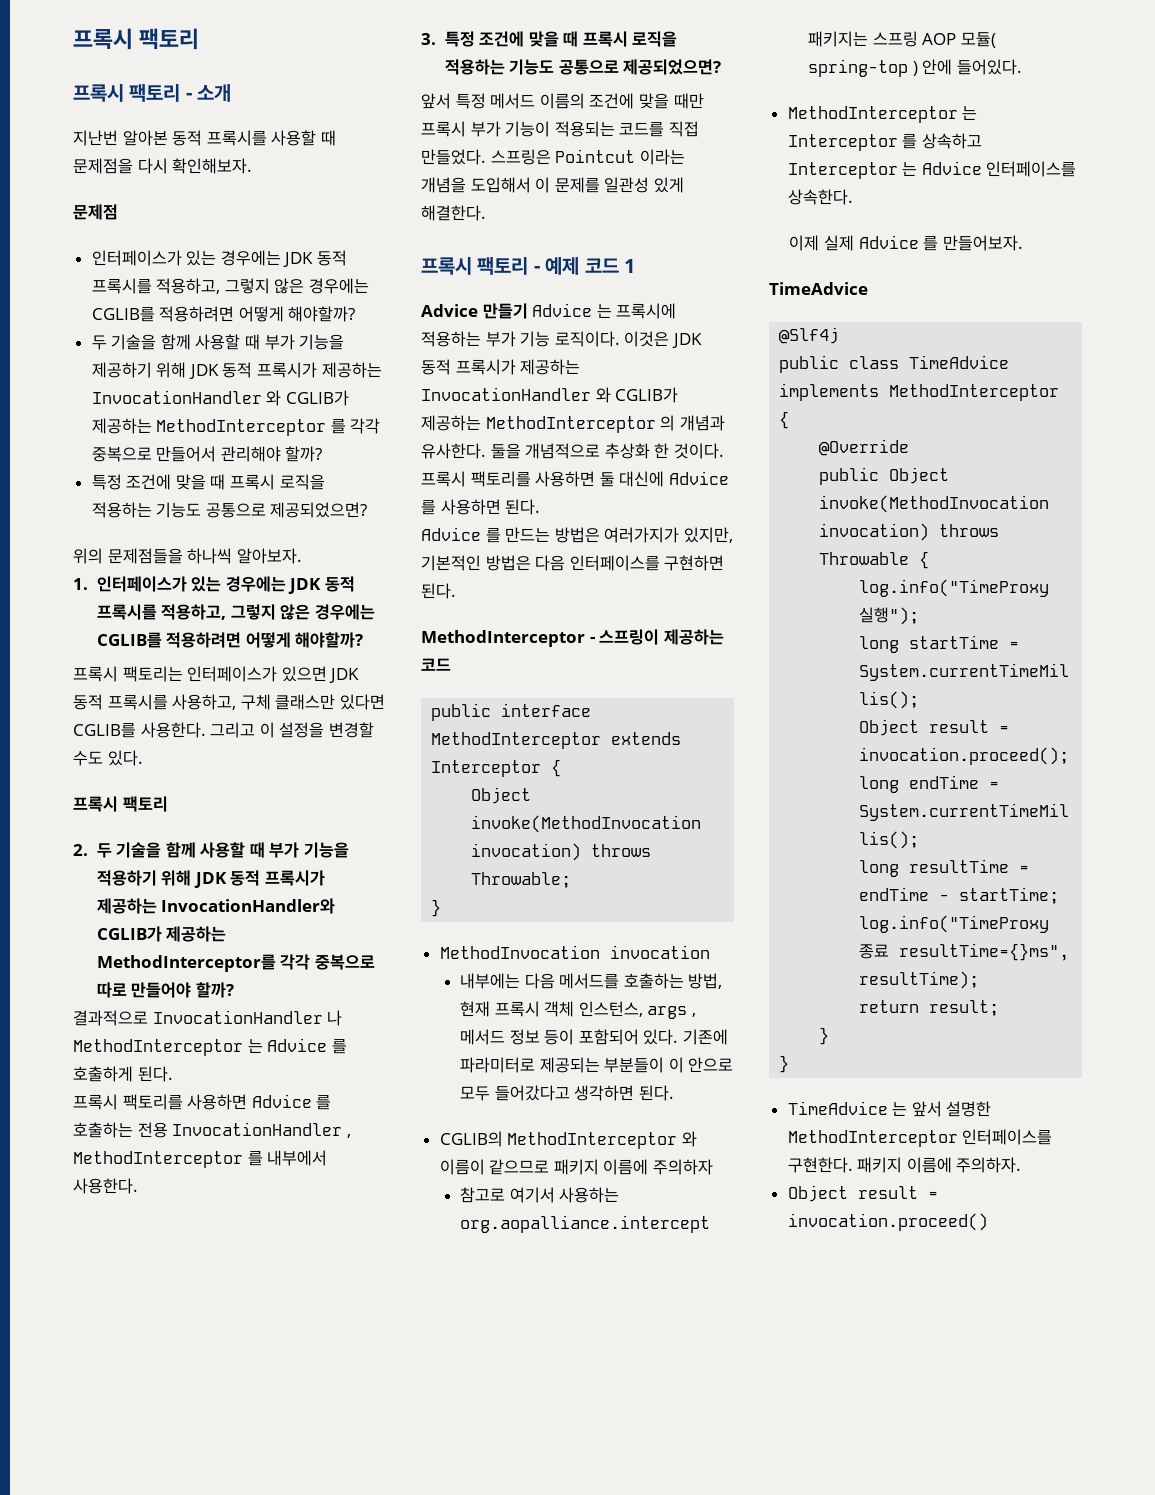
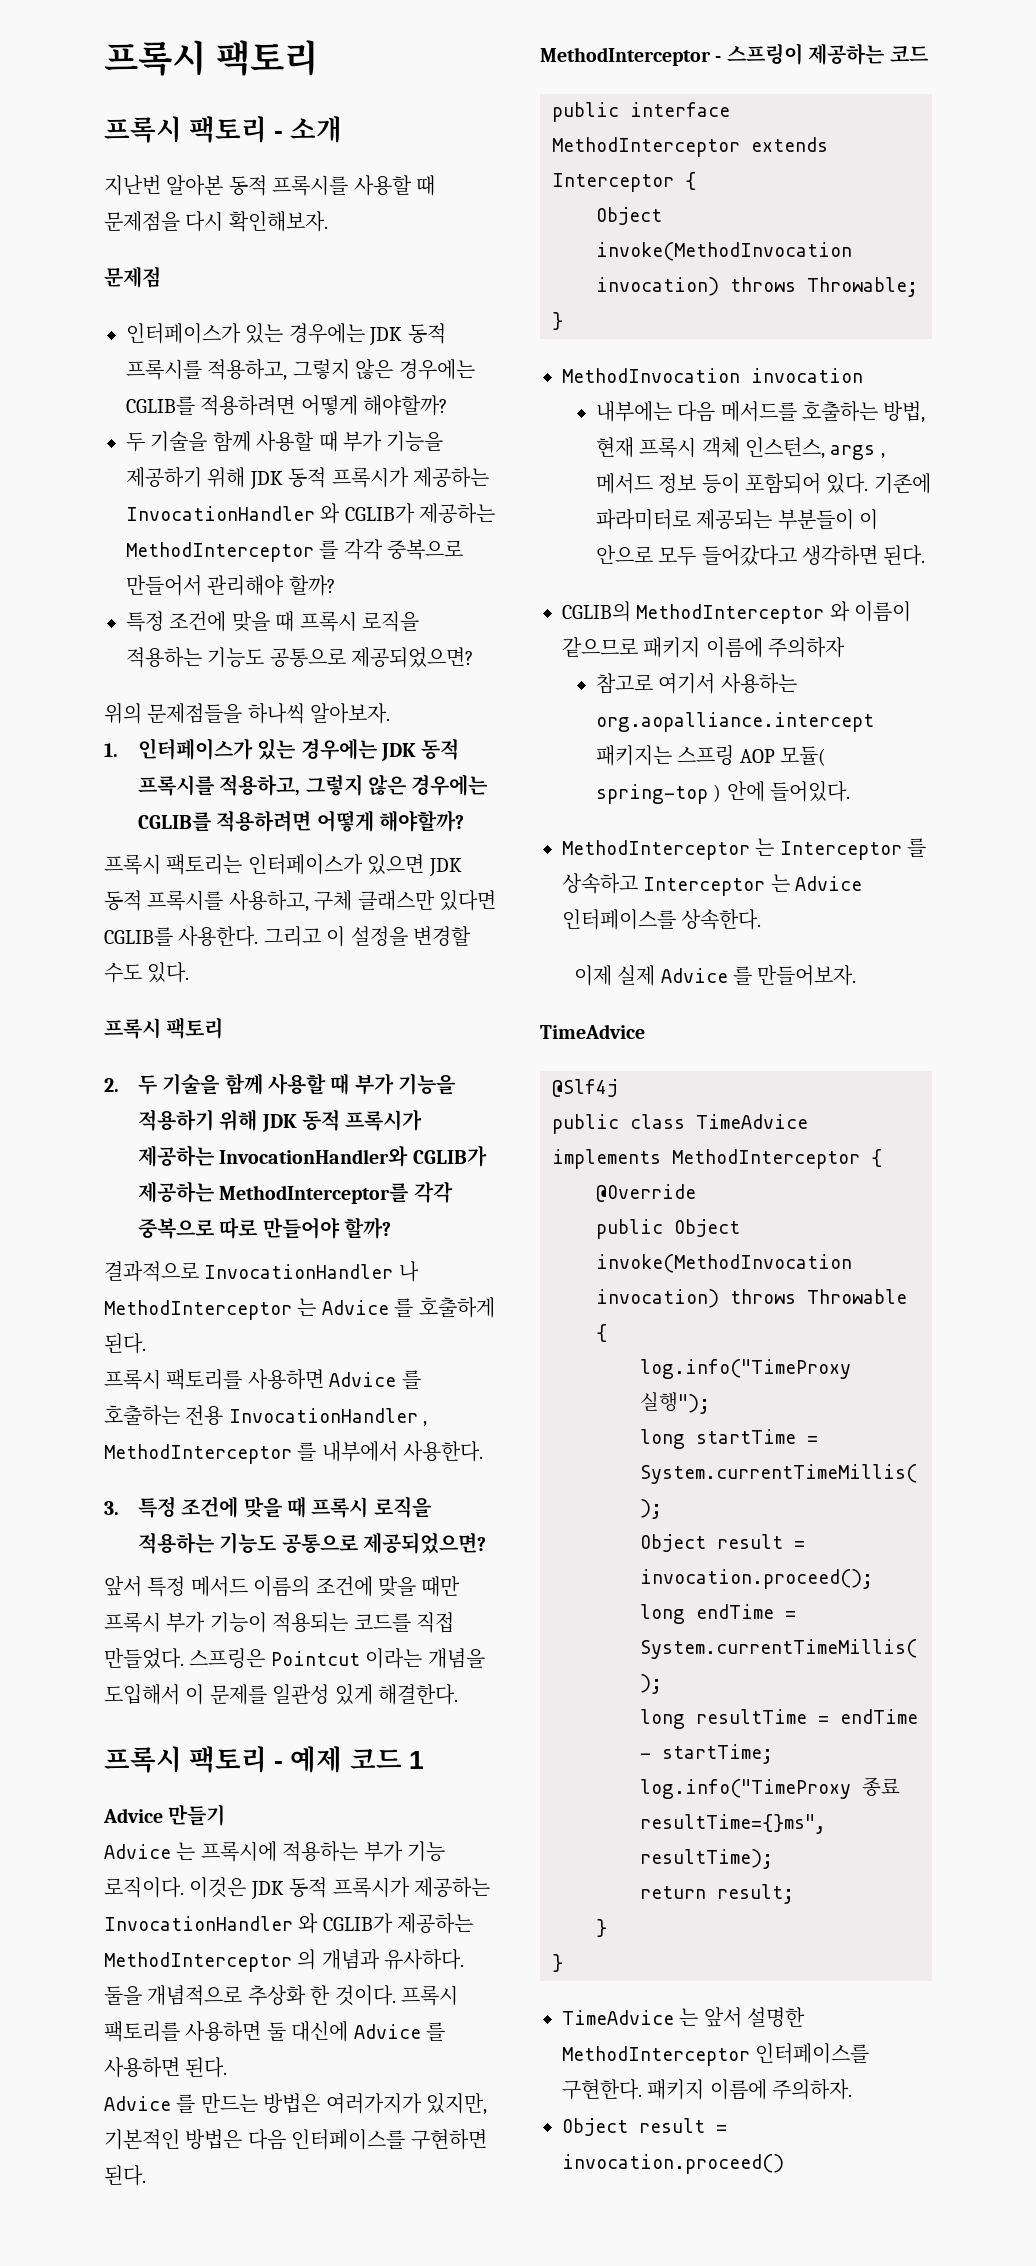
- Advice 만들기 Advice 는 프록시에 적용하는 부가 기능 로직이다.
+ Advice 만들기
+ Advice 는 프록시에 적용하는 부가 기능 로직이다.
- 이것은 JDK 동적 프록시가 제공하는 InvocationHandler 와 CGLIB가 제공하는 MethodInterceptor 의 개념과 유사한다.
+ 이것은 JDK 동적 프록시가 제공하는 InvocationHandler 와 CGLIB가 제공하는 MethodInterceptor 의 개념과 유사하다.

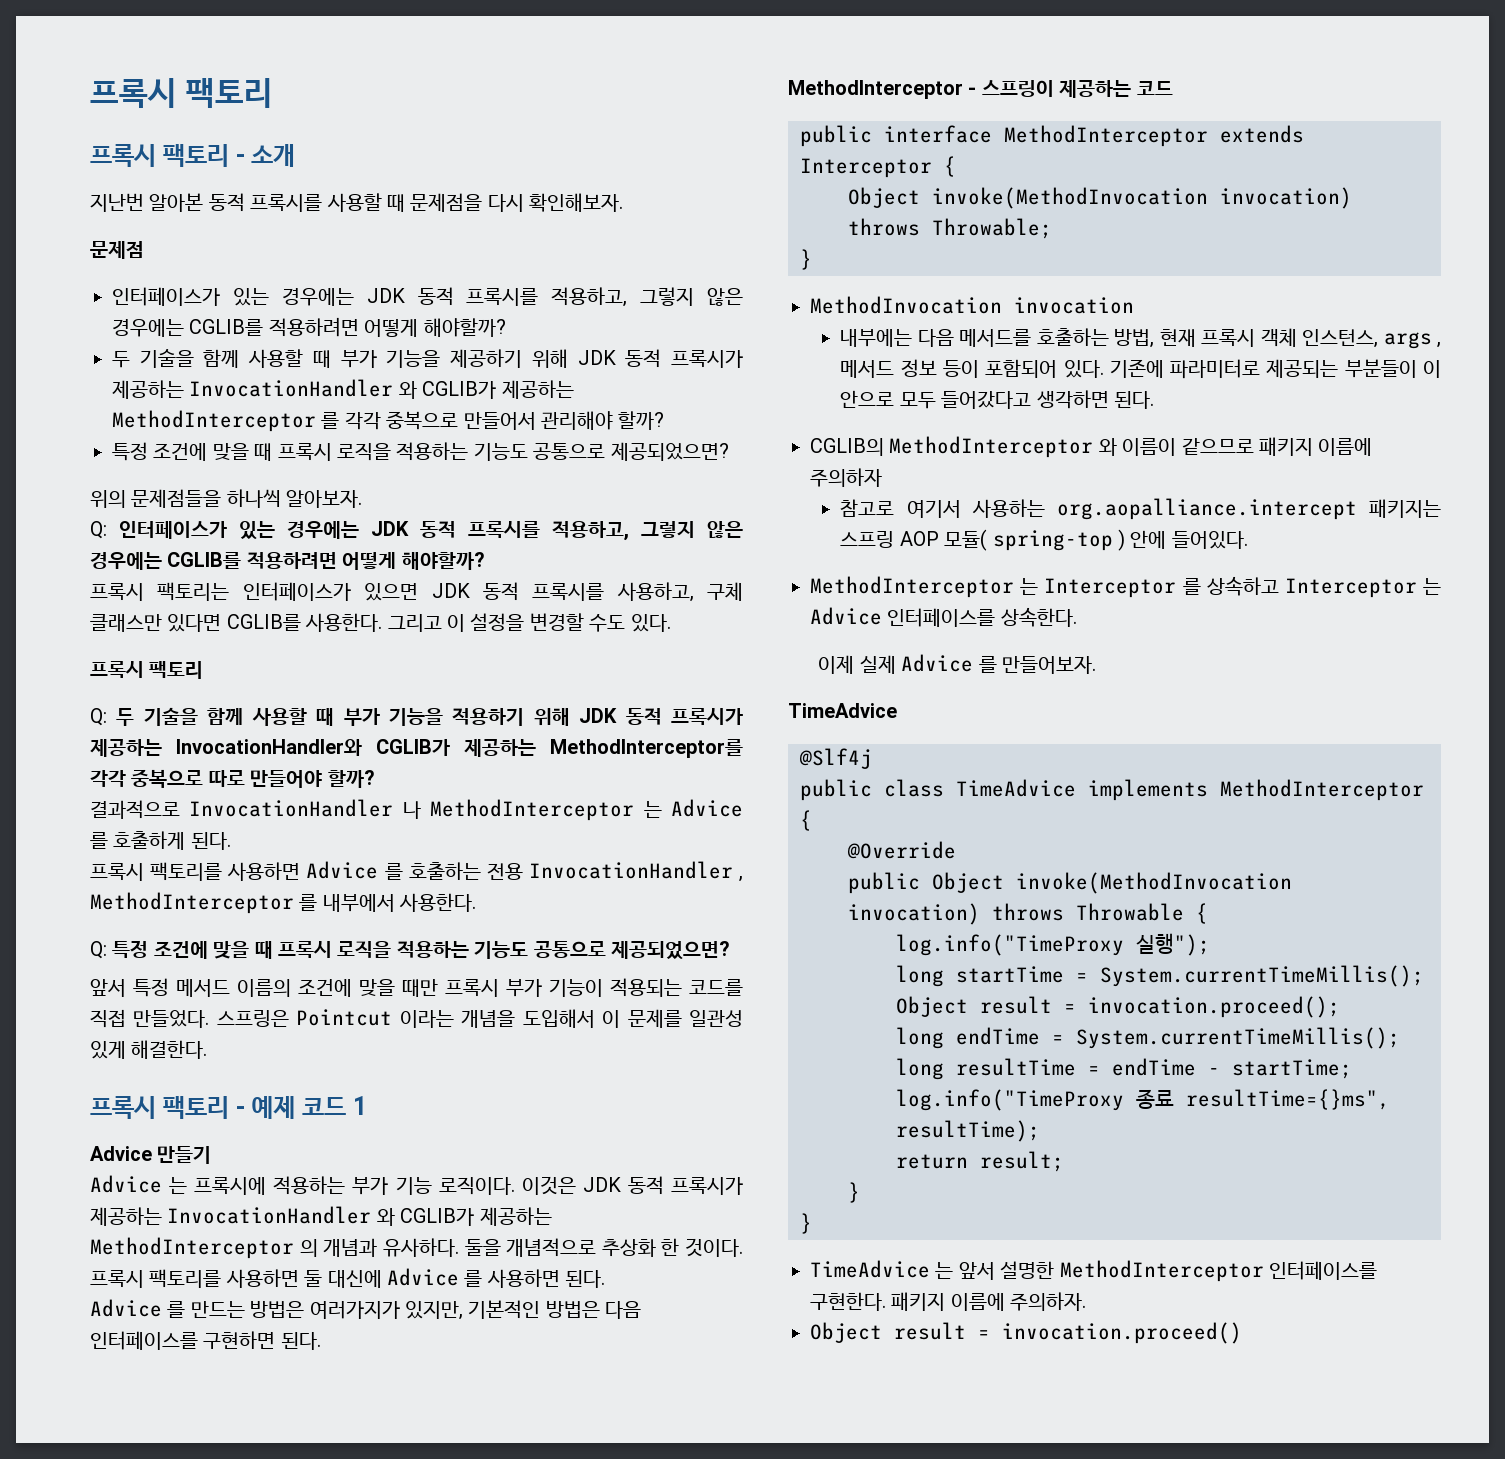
- 1. 인터페이스가 있는 경우에는 JDK 동적 프록시를 적용하고, 그렇지 않은 경우에는 CGLIB를 적용하려면 어떻게 해야할까?
+ Q: 인터페이스가 있는 경우에는 JDK 동적 프록시를 적용하고, 그렇지 않은 경우에는 CGLIB를 적용하려면 어떻게 해야할까?
- 2. 두 기술을 함께 사용할 때 부가 기능을 적용하기 위해 JDK 동적 프록시가 제공하는 InvocationHandler와 CGLIB가 제공하는 MethodInterceptor를 각각 중복으로 따로 만들어야 할까?
+ Q: 두 기술을 함께 사용할 때 부가 기능을 적용하기 위해 JDK 동적 프록시가 제공하는 InvocationHandler와 CGLIB가 제공하는 MethodInterceptor를 각각 중복으로 따로 만들어야 할까?
- 3. 특정 조건에 맞을 때 프록시 로직을 적용하는 기능도 공통으로 제공되었으면?
+ Q: 특정 조건에 맞을 때 프록시 로직을 적용하는 기능도 공통으로 제공되었으면?

